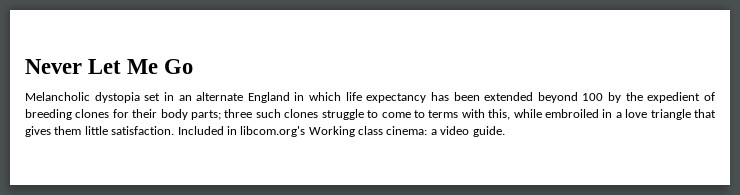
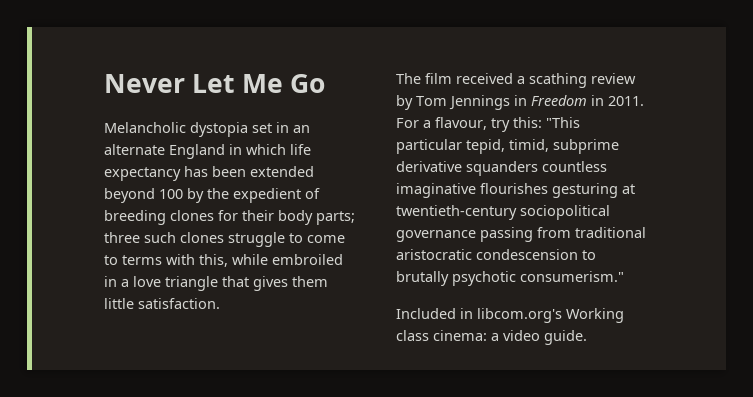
- Melancholic dystopia set in an alternate England in which life expectancy has been extended beyond 100 by the expedient of breeding clones for their body parts; three such clones struggle to come to terms with this, while embroiled in a love triangle that gives them little satisfaction. Included in libcom.org's Working class cinema: a video guide.
+ Melancholic dystopia set in an alternate England in which life expectancy has been extended beyond 100 by the expedient of breeding clones for their body parts; three such clones struggle to come to terms with this, while embroiled in a love triangle that gives them little satisfaction.
+ The film received a scathing review by Tom Jennings in Freedom in 2011. For a flavour, try this: "This particular tepid, timid, subprime derivative squanders countless imaginative flourishes gesturing at twentieth-century sociopolitical governance passing from traditional aristocratic condescension to brutally psychotic consumerism."
+ Included in libcom.org's Working class cinema: a video guide.

